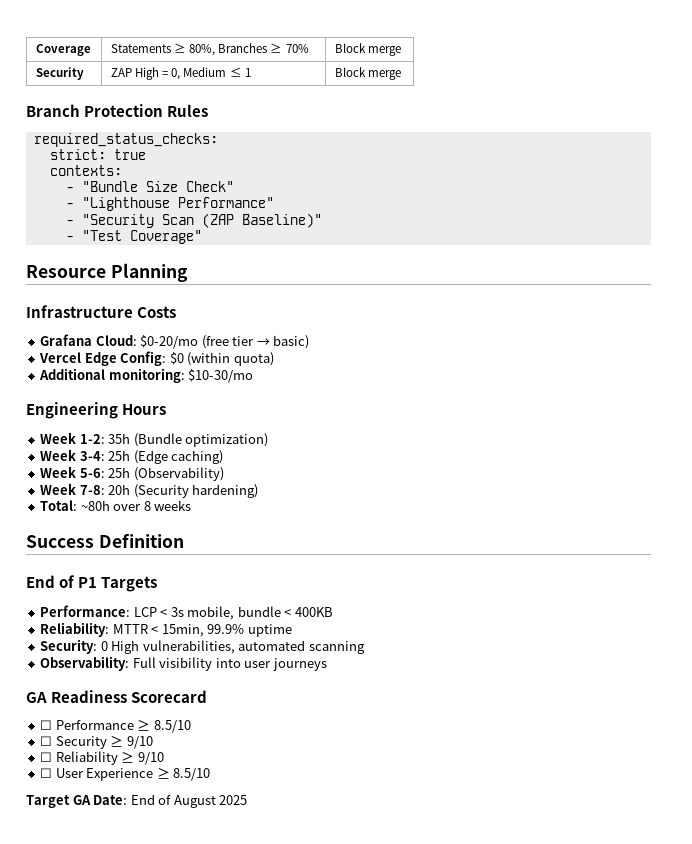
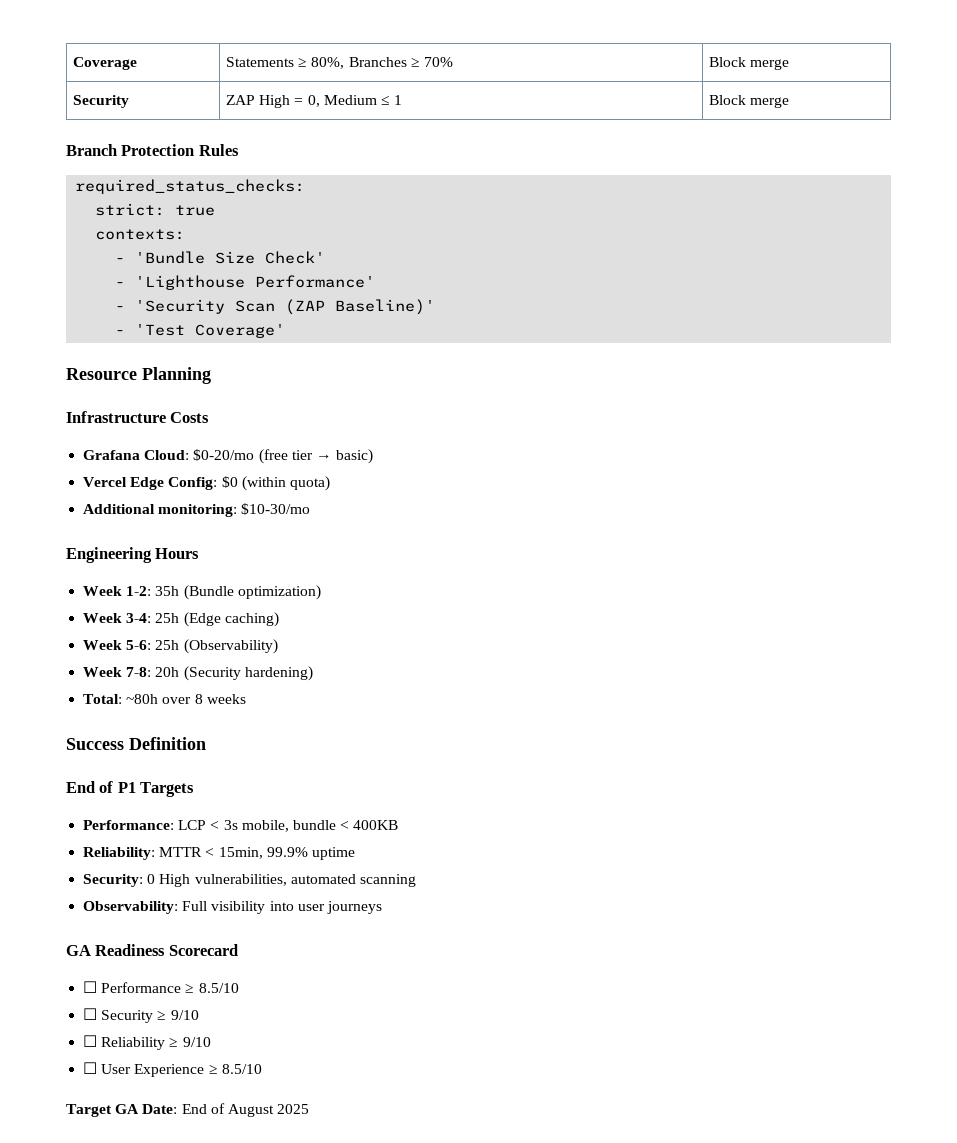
- - "Bundle Size Check"
- - "Lighthouse Performance"
- - "Security Scan (ZAP Baseline)"
- - "Test Coverage"
+ - 'Bundle Size Check'
+ - 'Lighthouse Performance'
+ - 'Security Scan (ZAP Baseline)'
+ - 'Test Coverage'

